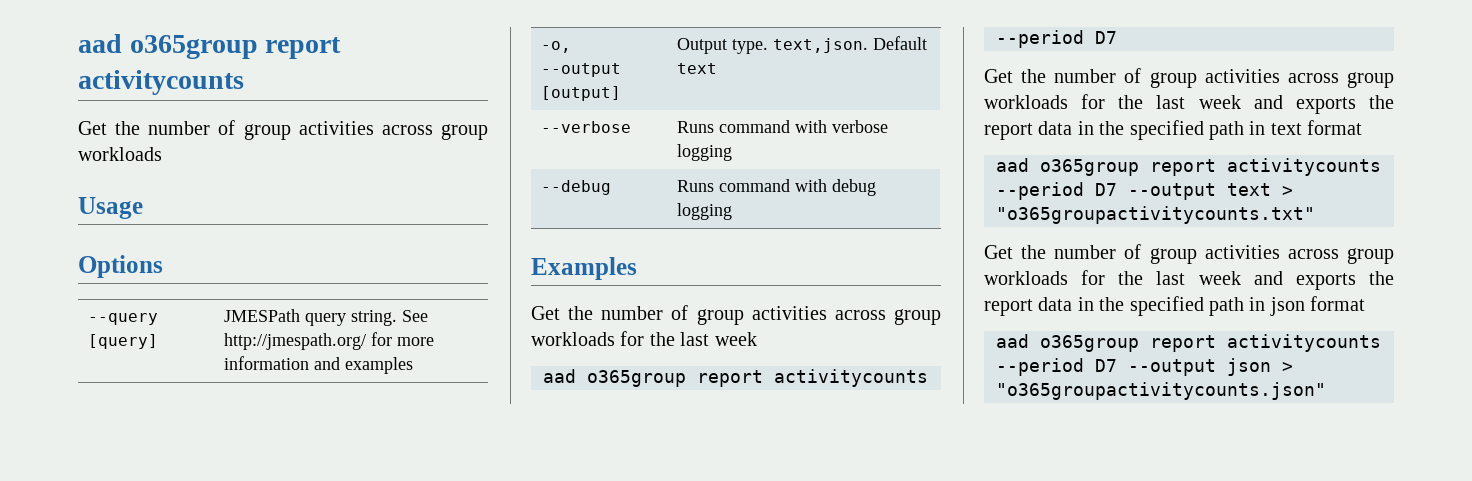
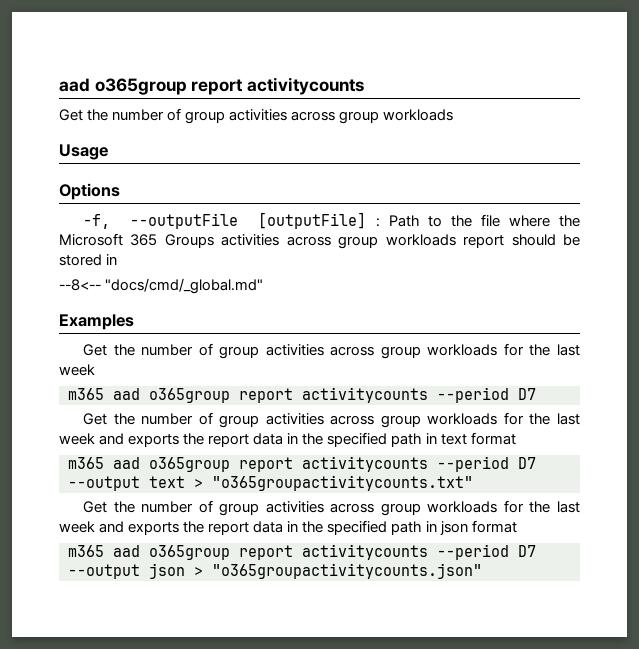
- --query [query] | JMESPath query string. See http://jmespath.org/ for more information and examples
- -o, --output [output] | Output type. text,json. Default text
- --verbose | Runs command with verbose logging
- --debug | Runs command with debug logging
+ -f, --outputFile [outputFile] : Path to the file where the Microsoft 365 Groups activities across group workloads report should be stored in
+ --8<-- "docs/cmd/_global.md"
  Examples
  Get the number of group activities across group workloads for the last week
- aad o365group report activitycounts --period D7
+ m365 aad o365group report activitycounts --period D7
- aad o365group report activitycounts --period D7 --output text > "o365groupactivitycounts.txt"
+ m365 aad o365group report activitycounts --period D7 --output text > "o365groupactivitycounts.txt"
- aad o365group report activitycounts --period D7 --output json > "o365groupactivitycounts.json"
+ m365 aad o365group report activitycounts --period D7 --output json > "o365groupactivitycounts.json"

